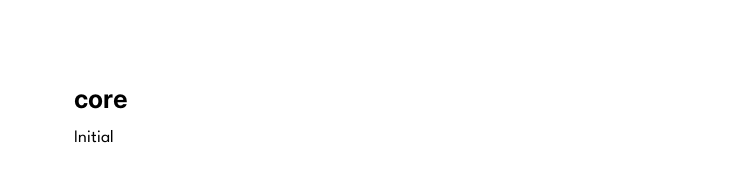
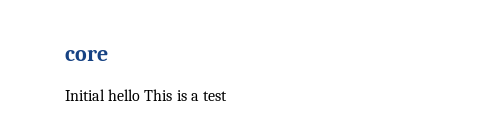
- Initial
+ Initial hello This is a test

